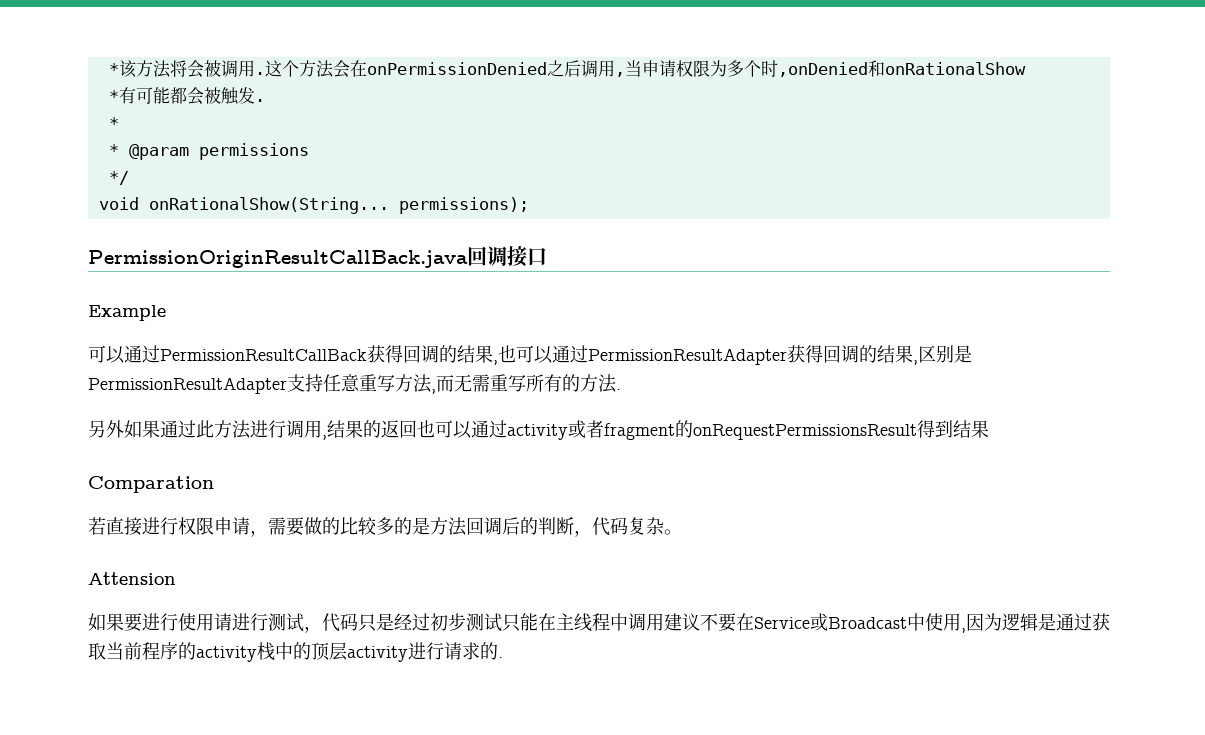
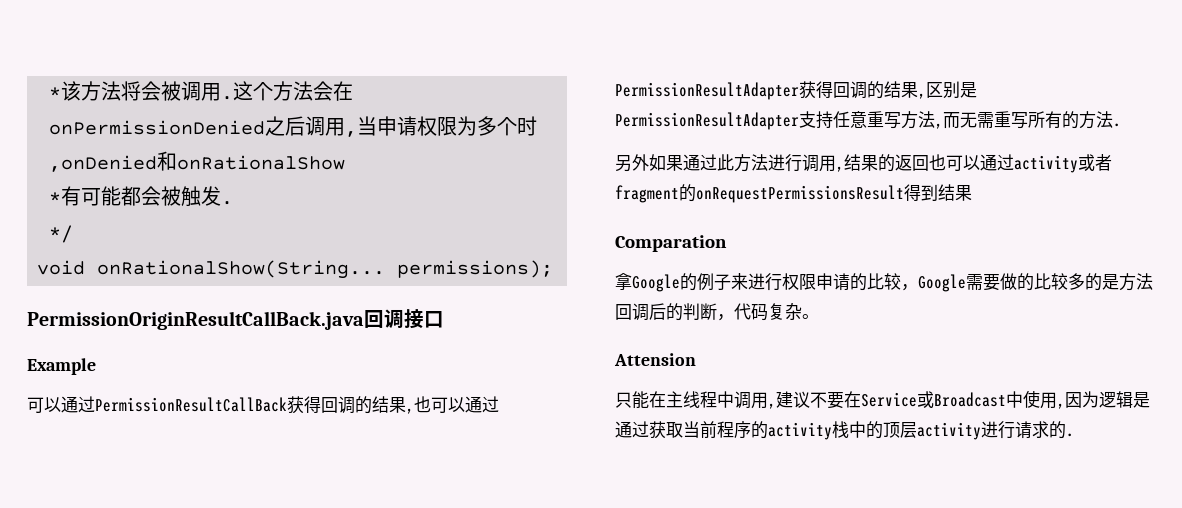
  *有可能都会被触发.
- *
- * @param permissions
- 若直接进行权限申请，需要做的比较多的是方法回调后的判断，代码复杂。
+ 拿Google的例子来进行权限申请的比较，Google需要做的比较多的是方法回调后的判断，代码复杂。
- 如果要进行使用请进行测试，代码只是经过初步测试只能在主线程中调用建议不要在Service或Broadcast中使用,因为逻辑是通过获取当前程序的activity栈中的顶层activity进行请求的.
+ 只能在主线程中调用,建议不要在Service或Broadcast中使用,因为逻辑是通过获取当前程序的activity栈中的顶层activity进行请求的.

